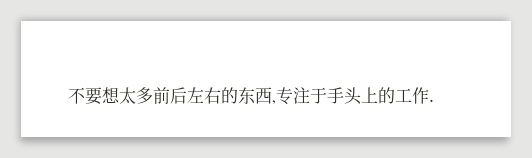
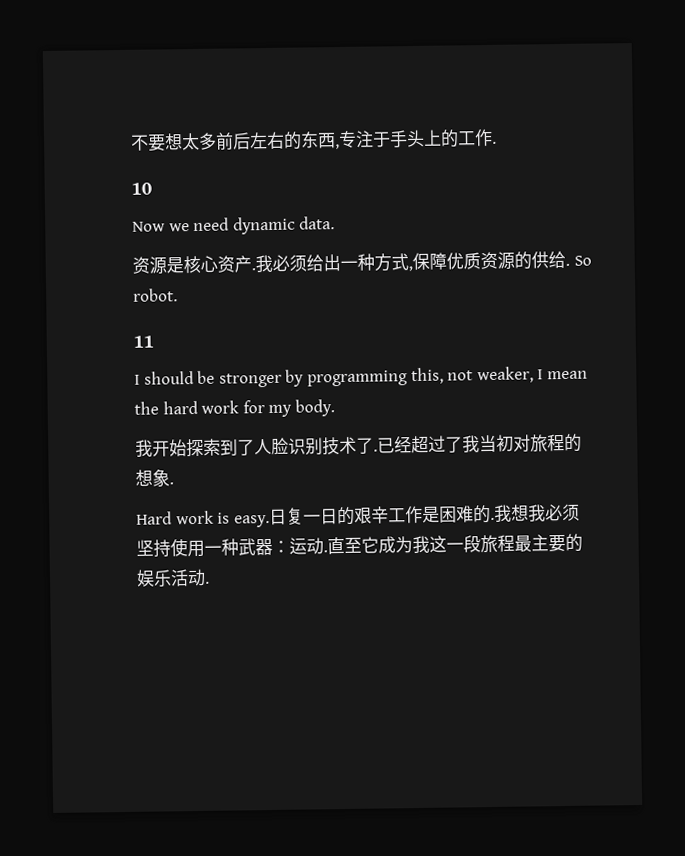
+ 10
+ Now we need dynamic data.
+ 资源是核心资产.我必须给出一种方式,保障优质资源的供给. So robot.
+ 11
+ I should be stronger by programming this, not weaker, I mean the hard work for my body.
+ 我开始探索到了人脸识别技术了.已经超过了我当初对旅程的想象.
+ Hard work is easy.日复一日的艰辛工作是困难的.我想我必须坚持使用一种武器：运动.直至它成为我这一段旅程最主要的娱乐活动.

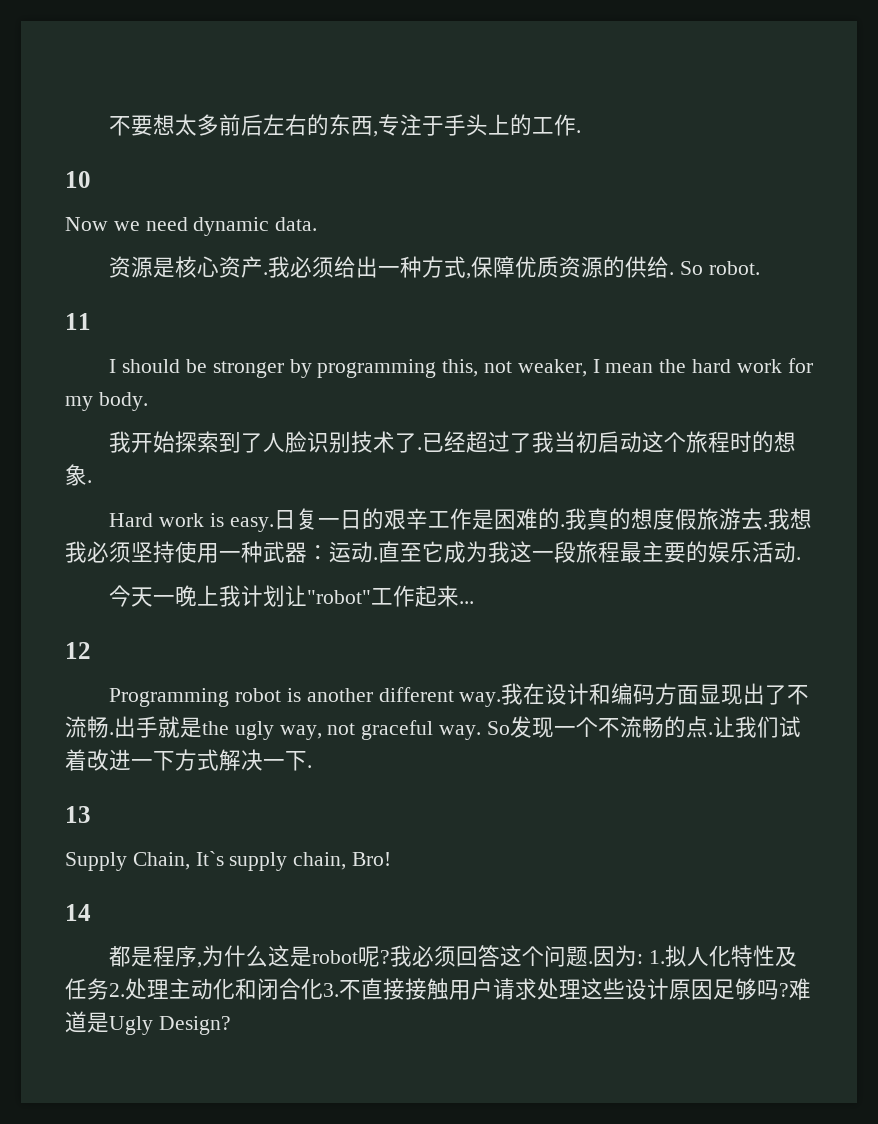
- 已经超过了我当初对旅程的想象.
+ 已经超过了我当初启动这个旅程时的想象.
- 我想我必须坚持使用一种武器：运动.
+ 我真的想度假旅游去.我想我必须坚持使用一种武器：运动.
+ 今天一晚上我计划让"robot"工作起来...
+ 12
+ Programming robot is another different way.我在设计和编码方面显现出了不流畅.出手就是the ugly way, not graceful way. So发现一个不流畅的点.让我们试着改进一下方式解决一下.
+ 13
+ Supply Chain, It`s supply chain, Bro!
+ 14
+ 都是程序,为什么这是robot呢?我必须回答这个问题.因为: 1.拟人化特性及任务2.处理主动化和闭合化3.不直接接触用户请求处理这些设计原因足够吗?难道是Ugly Design?

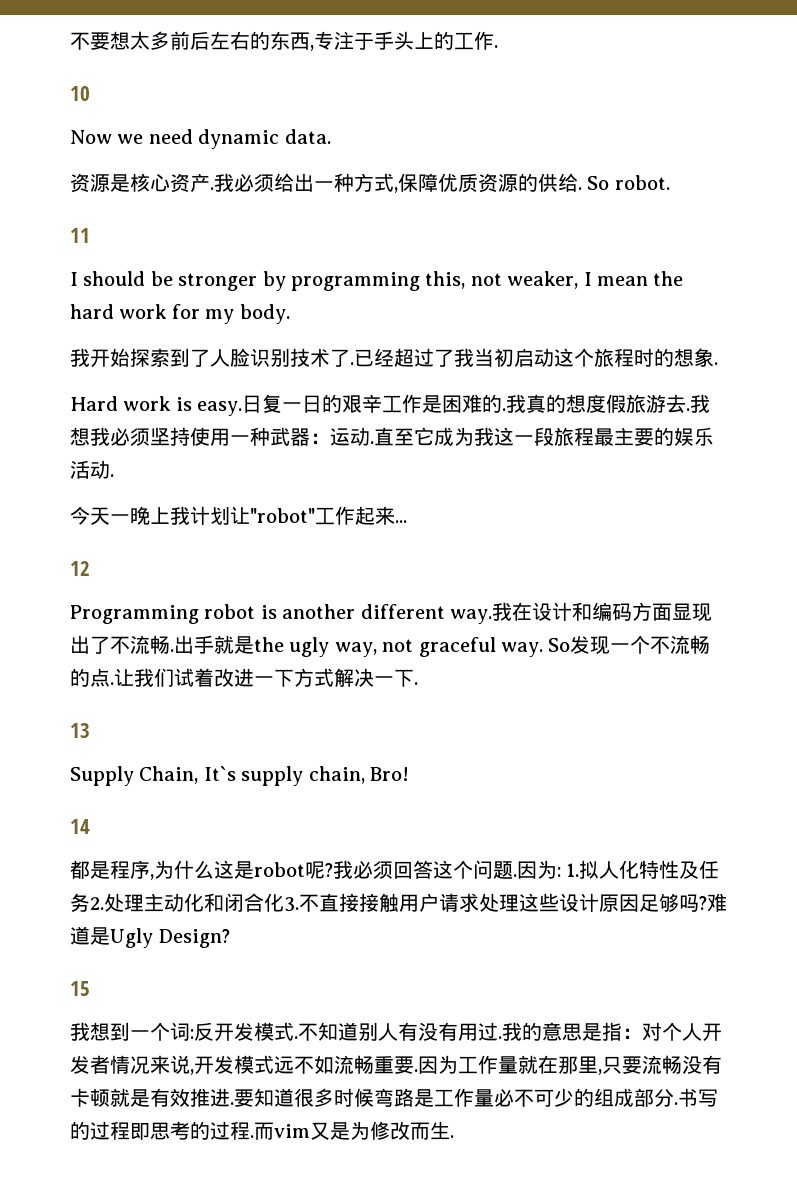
+ 15
+ 我想到一个词:反开发模式.不知道别人有没有用过.我的意思是指：对个人开发者情况来说,开发模式远不如流畅重要.因为工作量就在那里,只要流畅没有卡顿就是有效推进.要知道很多时候弯路是工作量必不可少的组成部分.书写的过程即思考的过程.而vim又是为修改而生.

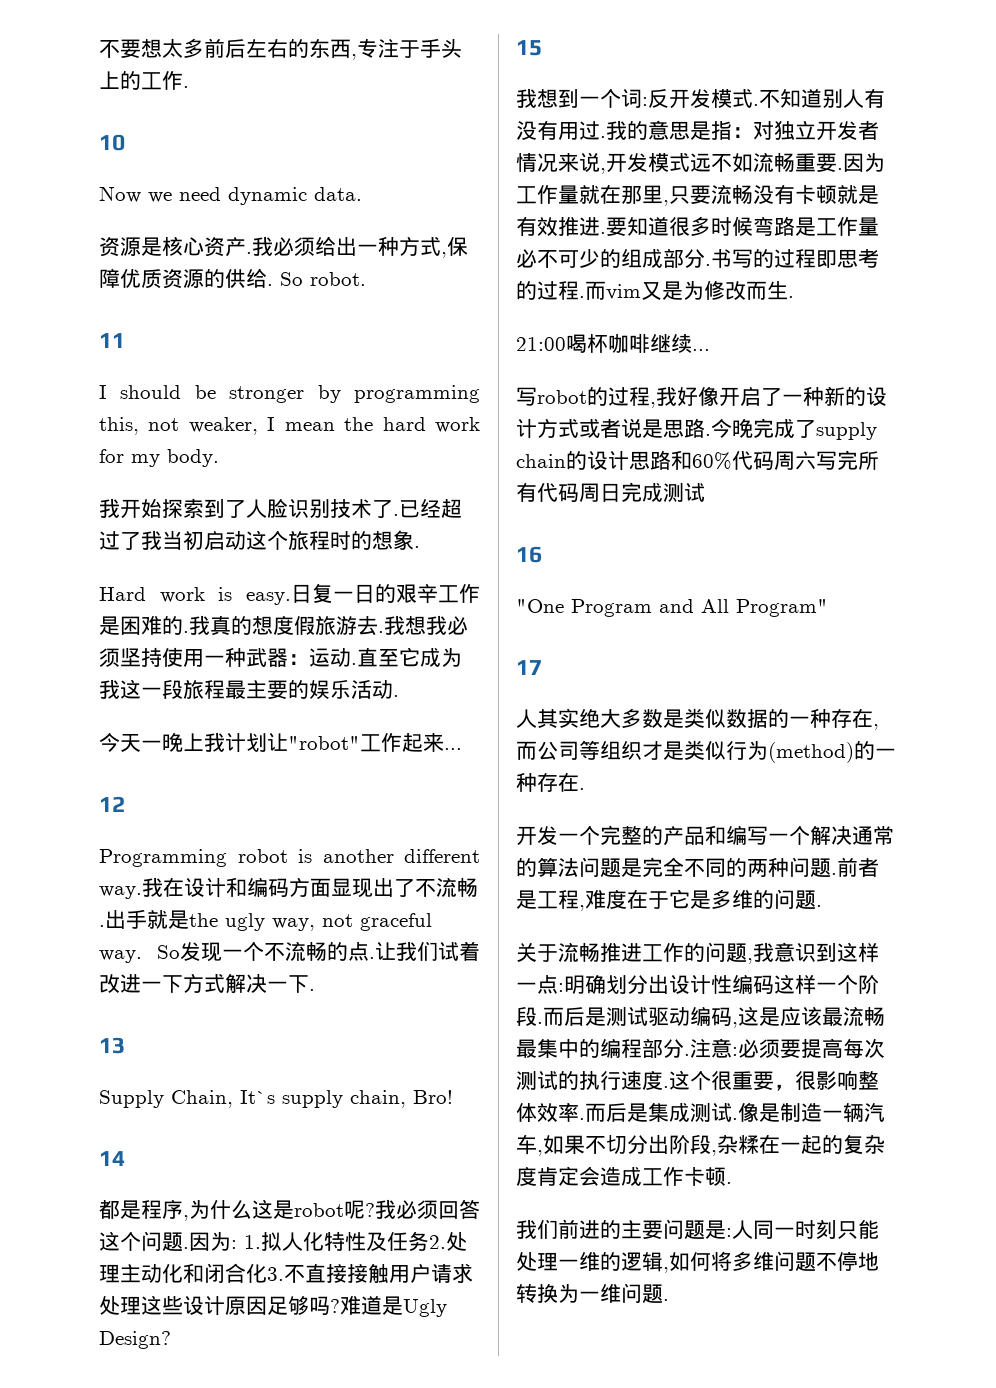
- 我的意思是指：对个人开发者情况来说,开发模式远不如流畅重要.
+ 我的意思是指：对独立开发者情况来说,开发模式远不如流畅重要.
+ 21:00喝杯咖啡继续...
+ 写robot的过程,我好像开启了一种新的设计方式或者说是思路.今晚完成了supply chain的设计思路和60%代码周六写完所有代码周日完成测试
+ 16
+ "One Program and All Program"
+ 17
+ 人其实绝大多数是类似数据的一种存在,而公司等组织才是类似行为(method)的一种存在.
+ 开发一个完整的产品和编写一个解决通常的算法问题是完全不同的两种问题.前者是工程,难度在于它是多维的问题.
+ 关于流畅推进工作的问题,我意识到这样一点:明确划分出设计性编码这样一个阶段.而后是测试驱动编码,这是应该最流畅最集中的编程部分.注意:必须要提高每次测试的执行速度.这个很重要，很影响整体效率.而后是集成测试.像是制造一辆汽车,如果不切分出阶段,杂糅在一起的复杂度肯定会造成工作卡顿.
+ 我们前进的主要问题是:人同一时刻只能处理一维的逻辑,如何将多维问题不停地转换为一维问题.

